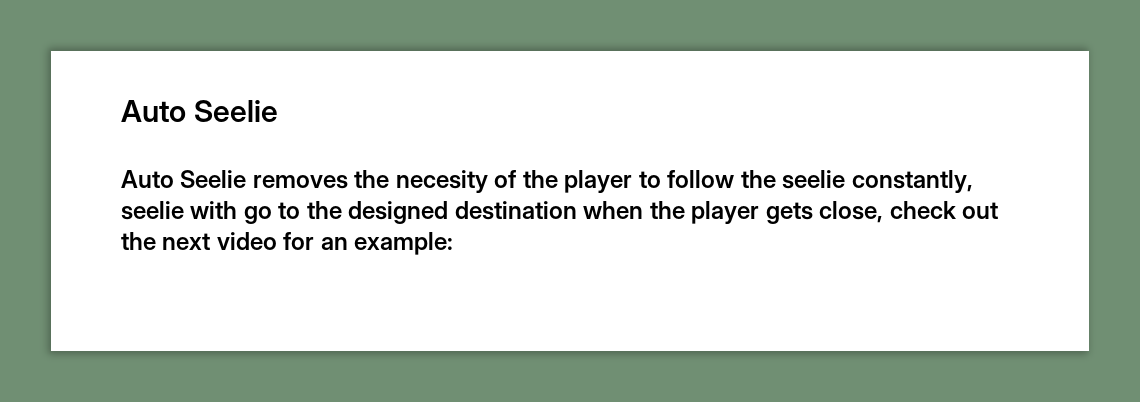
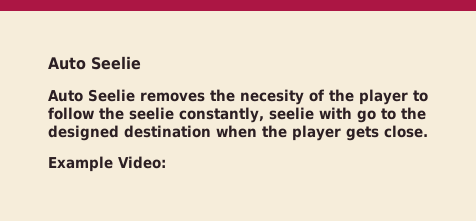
- Auto Seelie removes the necesity of the player to follow the seelie constantly, seelie with go to the designed destination when the player gets close, check out the next video for an example:
+ Auto Seelie removes the necesity of the player to follow the seelie constantly, seelie with go to the designed destination when the player gets close.
+ Example Video:

